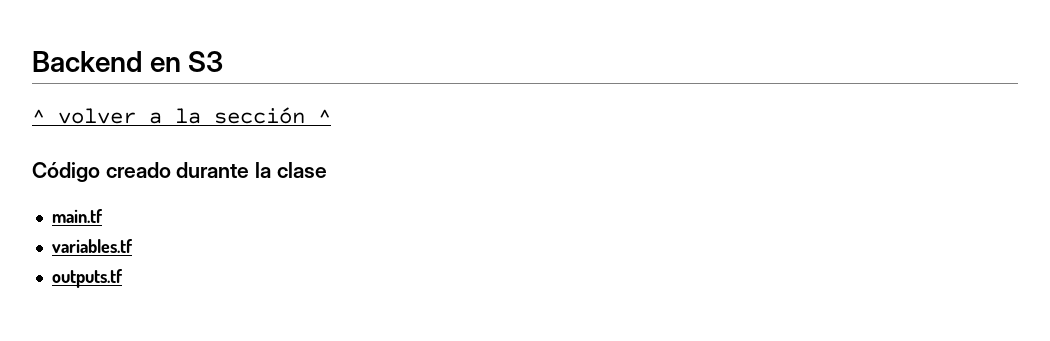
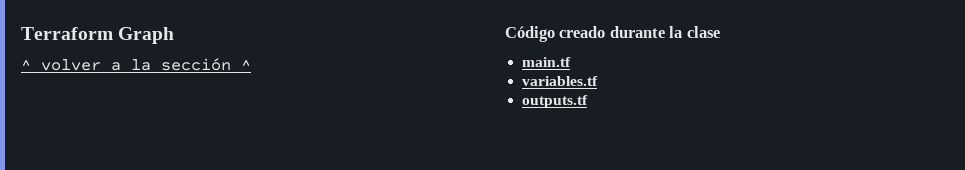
- Backend en S3
+ Terraform Graph

